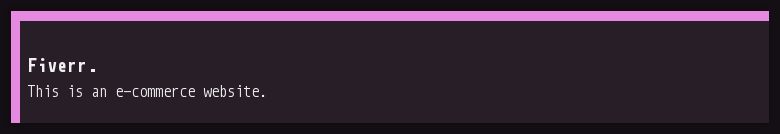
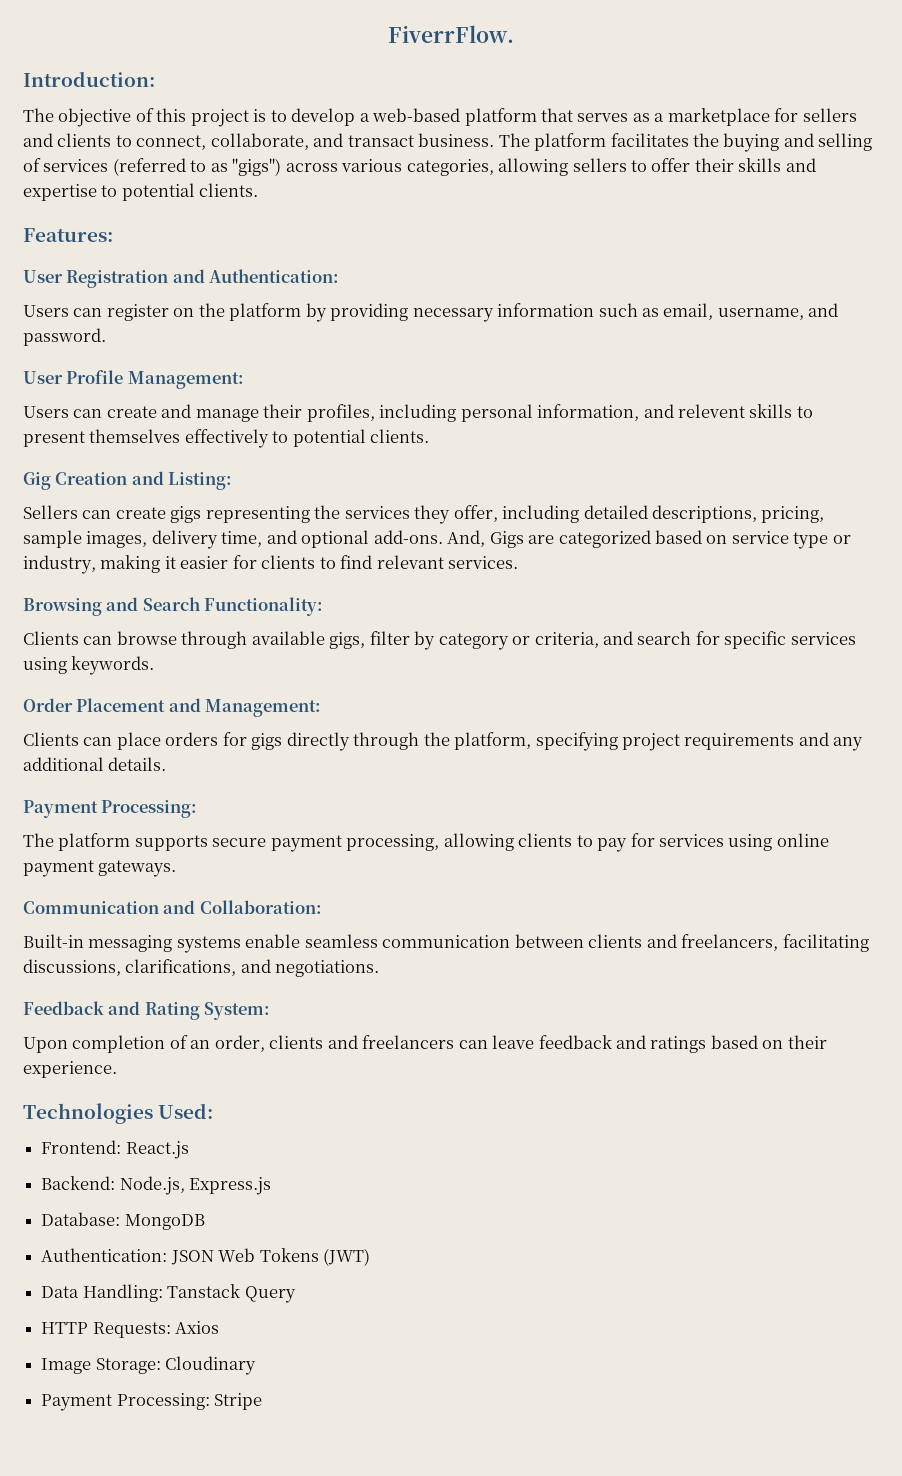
- Fiverr.
- This is an e-commerce website.
+ FiverrFlow.
+ Introduction:
+ The objective of this project is to develop a web-based platform that serves as a marketplace for sellers and clients to connect, collaborate, and transact business. The platform facilitates the buying and selling of services (referred to as "gigs") across various categories, allowing sellers to offer their skills and expertise to potential clients.
+ Features:
+ User Registration and Authentication:
+ Users can register on the platform by providing necessary information such as email, username, and password.
+ User Profile Management:
+ Users can create and manage their profiles, including personal information, and relevent skills to present themselves effectively to potential clients.
+ Gig Creation and Listing:
+ Sellers can create gigs representing the services they offer, including detailed descriptions, pricing, sample images, delivery time, and optional add-ons. And, Gigs are categorized based on service type or industry, making it easier for clients to find relevant services.
+ Browsing and Search Functionality:
+ Clients can browse through available gigs, filter by category or criteria, and search for specific services using keywords.
+ Order Placement and Management:
+ Clients can place orders for gigs directly through the platform, specifying project requirements and any additional details.
+ Payment Processing:
+ The platform supports secure payment processing, allowing clients to pay for services using online payment gateways.
+ Communication and Collaboration:
+ Built-in messaging systems enable seamless communication between clients and freelancers, facilitating discussions, clarifications, and negotiations.
+ Feedback and Rating System:
+ Upon completion of an order, clients and freelancers can leave feedback and ratings based on their experience.
+ Technologies Used:
+ Frontend: React.js
+ Backend: Node.js, Express.js
+ Database: MongoDB
+ Authentication: JSON Web Tokens (JWT)
+ Data Handling: Tanstack Query
+ HTTP Requests: Axios
+ Image Storage: Cloudinary
+ Payment Processing: Stripe

